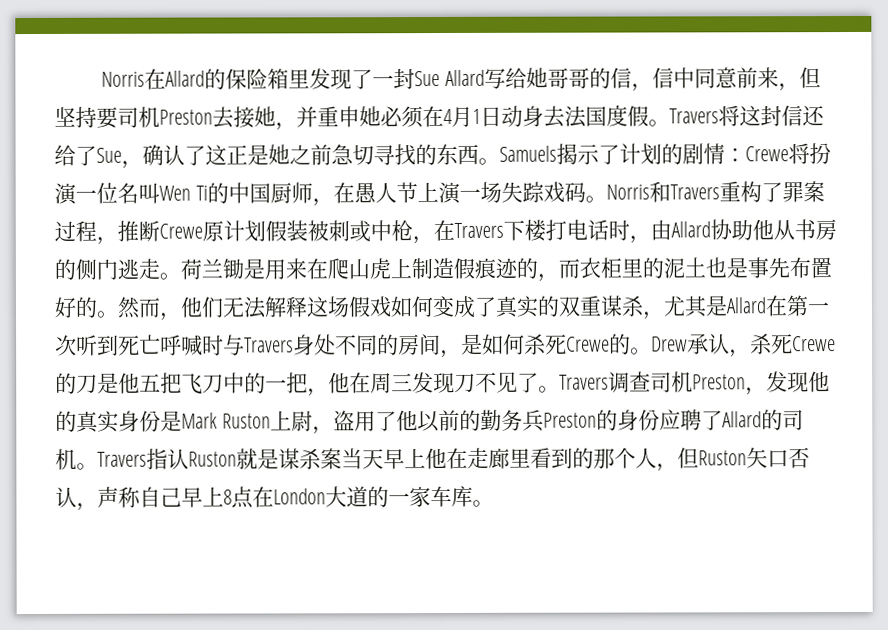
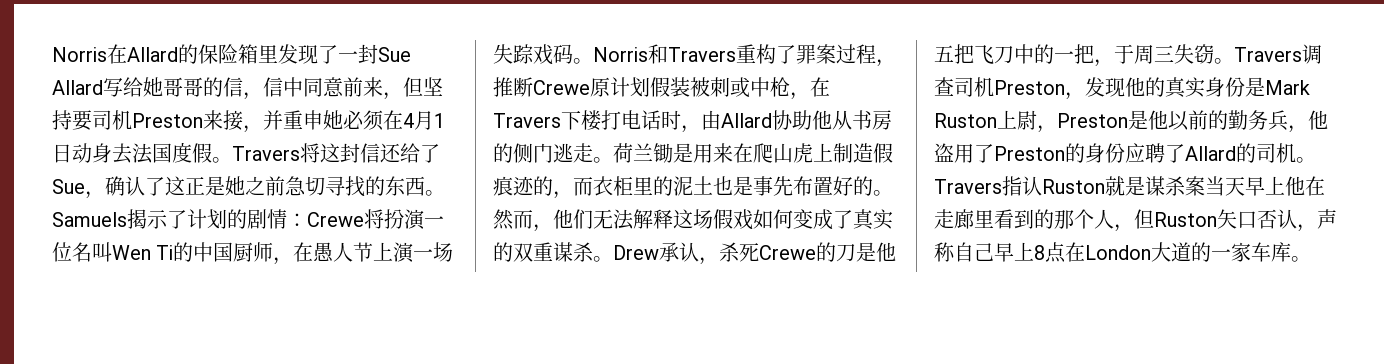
- Norris在Allard的保险箱里发现了一封Sue Allard写给她哥哥的信，信中同意前来，但坚持要司机Preston去接她，并重申她必须在4月1日动身去法国度假。
+ Norris在Allard的保险箱里发现了一封Sue Allard写给她哥哥的信，信中同意前来，但坚持要司机Preston来接，并重申她必须在4月1日动身去法国度假。
- 然而，他们无法解释这场假戏如何变成了真实的双重谋杀，尤其是Allard在第一次听到死亡呼喊时与Travers身处不同的房间，是如何杀死Crewe的。
+ 然而，他们无法解释这场假戏如何变成了真实的双重谋杀。
- Drew承认，杀死Crewe的刀是他五把飞刀中的一把，他在周三发现刀不见了。
+ Drew承认，杀死Crewe的刀是他五把飞刀中的一把，于周三失窃。
- Travers调查司机Preston，发现他的真实身份是Mark Ruston上尉，盗用了他以前的勤务兵Preston的身份应聘了Allard的司机。
+ Travers调查司机Preston，发现他的真实身份是Mark Ruston上尉，Preston是他以前的勤务兵，他盗用了Preston的身份应聘了Allard的司机。

